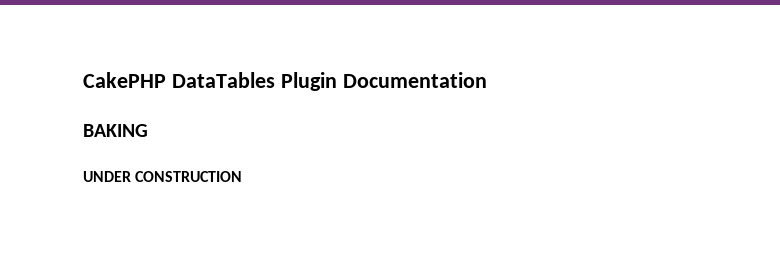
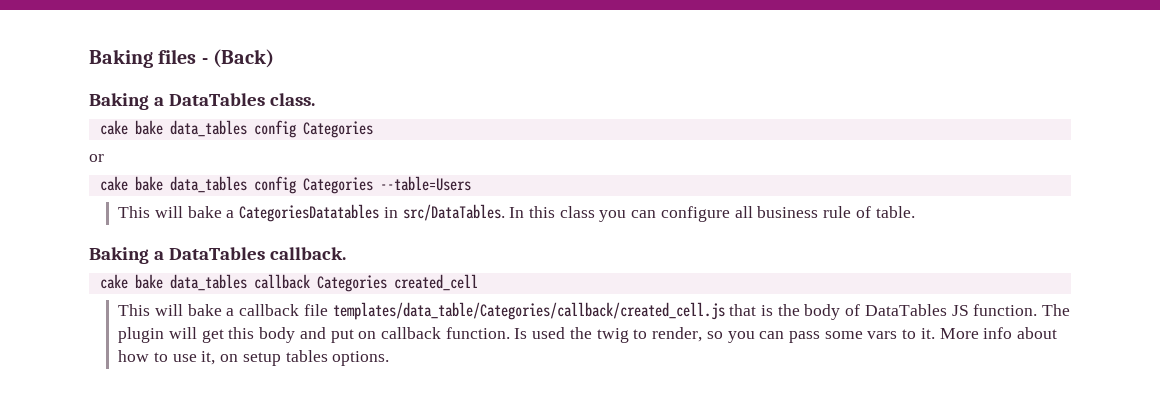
- CakePHP DataTables Plugin Documentation
- BAKING
- UNDER CONSTRUCTION
+ Baking files - (Back)
+ Baking a DataTables class.
+ cake bake data_tables config Categories
+ or
+ cake bake data_tables config Categories --table=Users
+ This will bake a CategoriesDatatables in src/DataTables. In this class you can configure all business rule of table.
+ Baking a DataTables callback.
+ cake bake data_tables callback Categories created_cell
+ This will bake a callback file templates/data_table/Categories/callback/created_cell.js that is the body of DataTables JS function. The plugin will get this body and put on callback function. Is used the twig to render, so you can pass some vars to it. More info about how to use it, on setup tables options.

